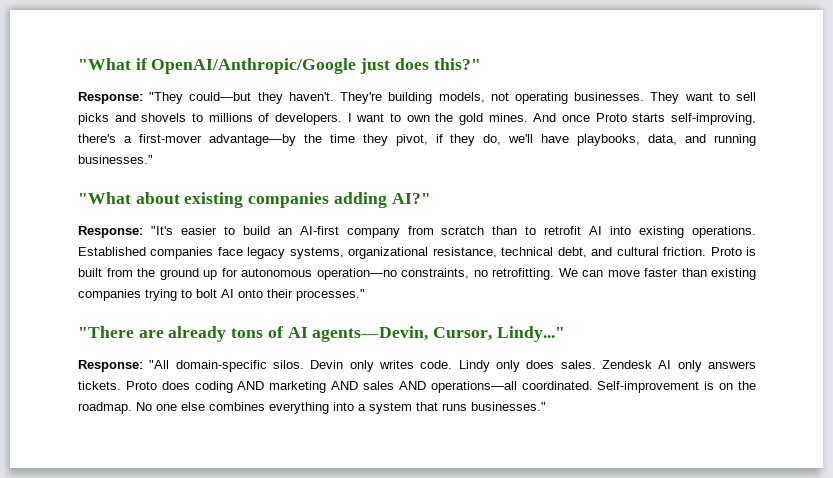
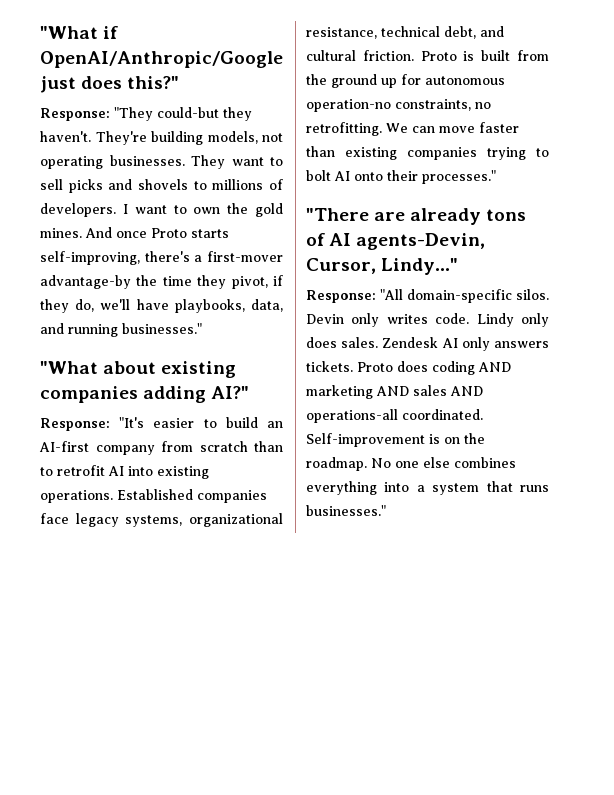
- Response: "They could—but they haven't.
+ Response: "They could-but they haven't.
- And once Proto starts self-improving, there's a first-mover advantage—by the time they pivot, if they do, we'll have playbooks, data, and running businesses."
+ And once Proto starts self-improving, there's a first-mover advantage-by the time they pivot, if they do, we'll have playbooks, data, and running businesses."
- Proto is built from the ground up for autonomous operation—no constraints, no retrofitting.
+ Proto is built from the ground up for autonomous operation-no constraints, no retrofitting.
- "There are already tons of AI agents—Devin, Cursor, Lindy..."
+ "There are already tons of AI agents-Devin, Cursor, Lindy..."
- Proto does coding AND marketing AND sales AND operations—all coordinated.
+ Proto does coding AND marketing AND sales AND operations-all coordinated.

